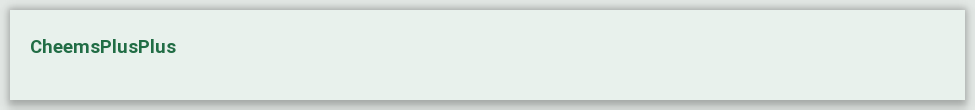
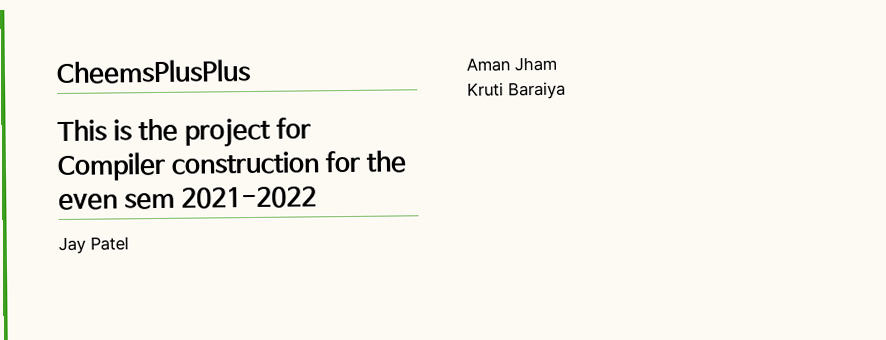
+ This is the project for Compiler construction for the even sem 2021-2022
+ Jay Patel
+ Aman Jham
+ Kruti Baraiya

